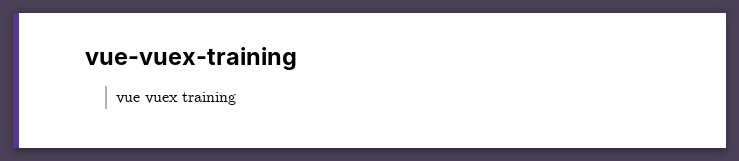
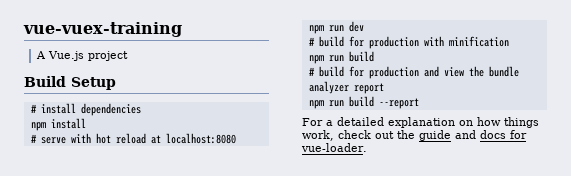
- vue vuex training
+ A Vue.js project
+ Build Setup
+ # install dependencies
+ npm install
+ # serve with hot reload at localhost:8080
+ npm run dev
+ # build for production with minification
+ npm run build
+ # build for production and view the bundle analyzer report
+ npm run build --report
+ For a detailed explanation on how things work, check out the guide and docs for vue-loader.

